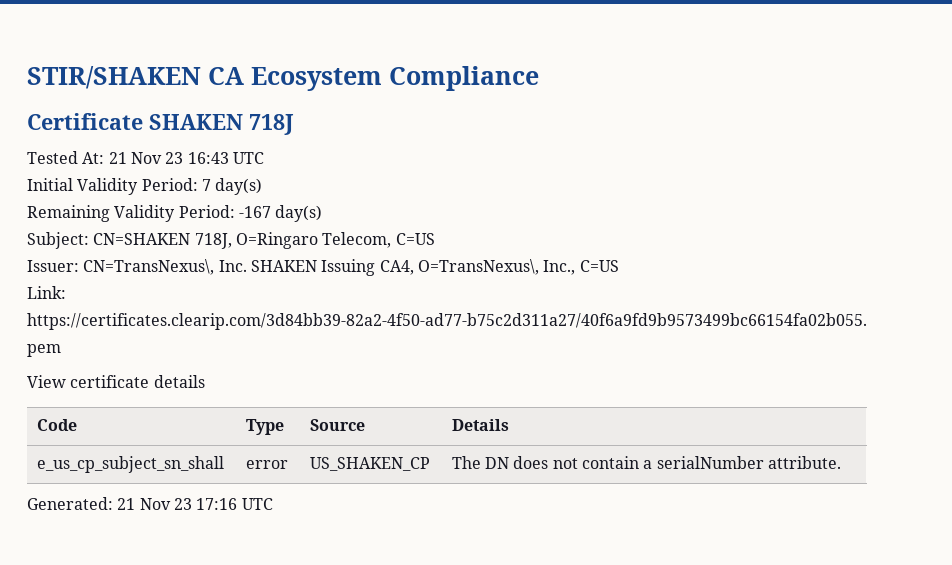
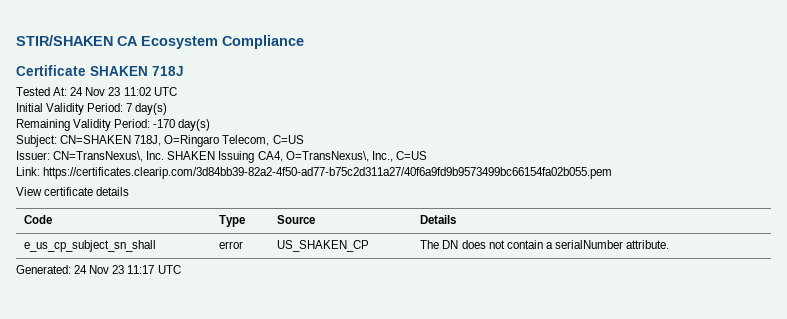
- Tested At: 21 Nov 23 16:43 UTC
+ Tested At: 24 Nov 23 11:02 UTC
- Remaining Validity Period: -167 day(s)
+ Remaining Validity Period: -170 day(s)
- Generated: 21 Nov 23 17:16 UTC
+ Generated: 24 Nov 23 11:17 UTC

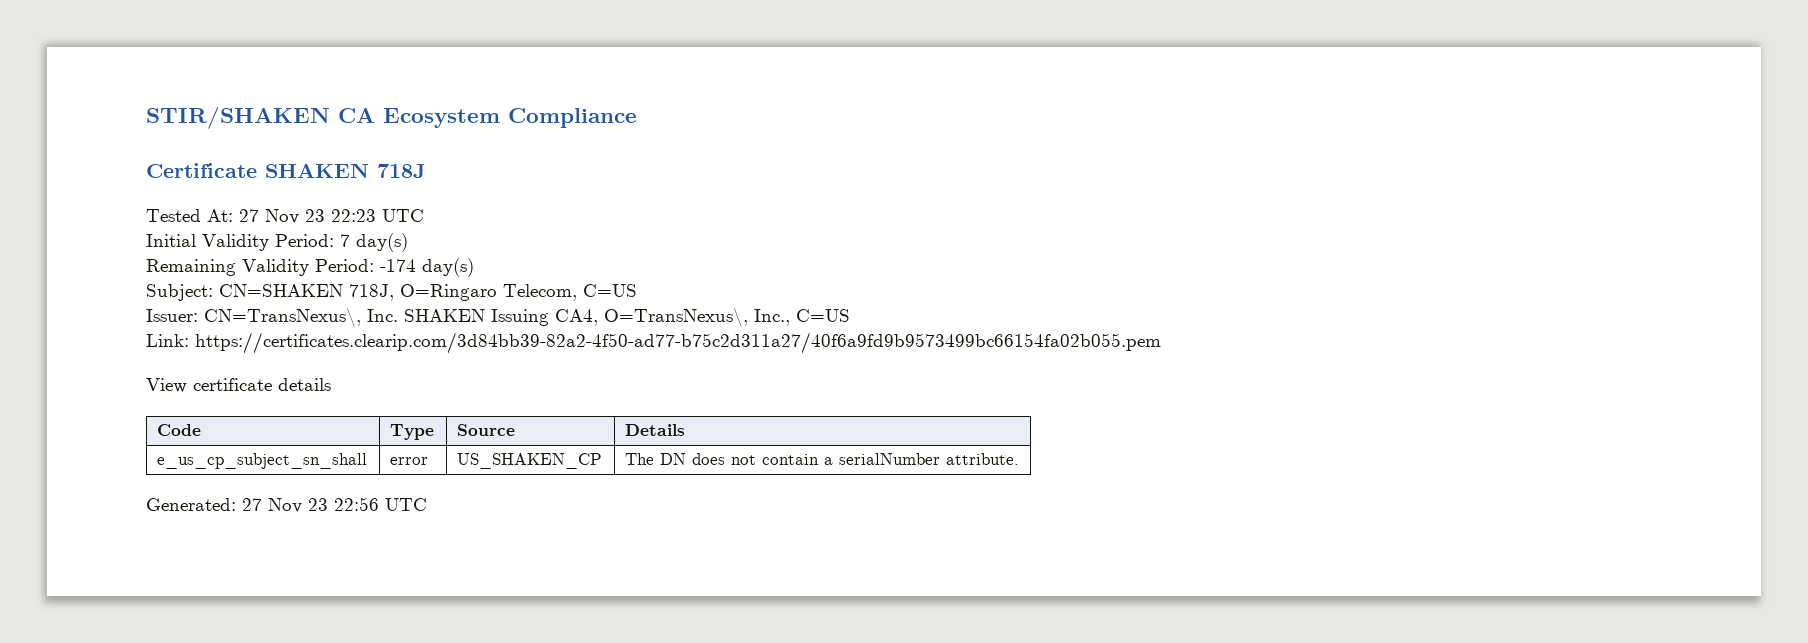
- Tested At: 24 Nov 23 11:02 UTC
+ Tested At: 27 Nov 23 22:23 UTC
- Remaining Validity Period: -170 day(s)
+ Remaining Validity Period: -174 day(s)
- Generated: 24 Nov 23 11:17 UTC
+ Generated: 27 Nov 23 22:56 UTC

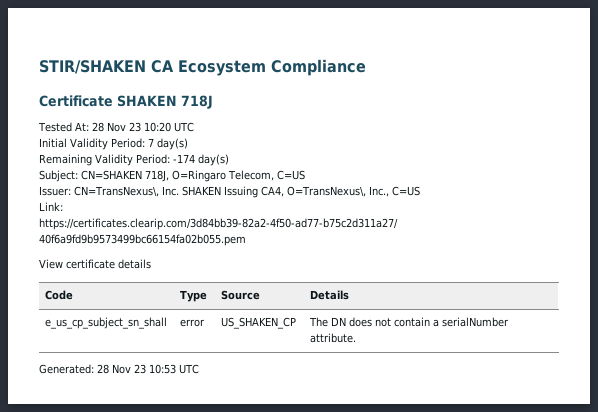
- Tested At: 27 Nov 23 22:23 UTC
+ Tested At: 28 Nov 23 10:20 UTC
- Generated: 27 Nov 23 22:56 UTC
+ Generated: 28 Nov 23 10:53 UTC

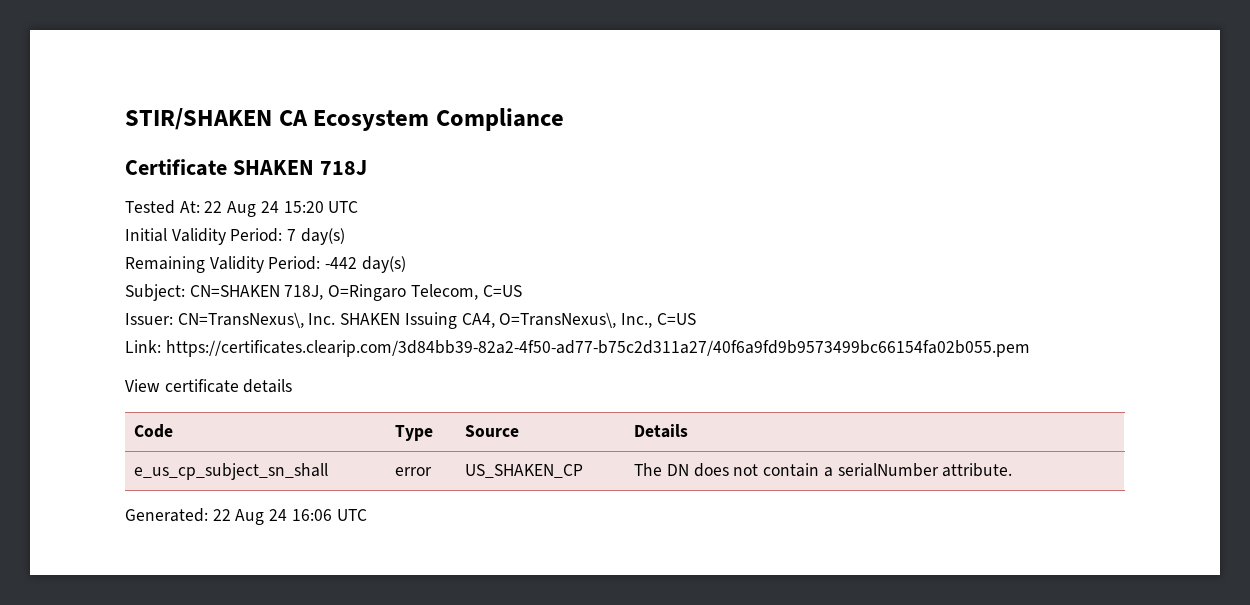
- Tested At: 28 Nov 23 10:20 UTC
+ Tested At: 22 Aug 24 15:20 UTC
- Remaining Validity Period: -174 day(s)
+ Remaining Validity Period: -442 day(s)
- Generated: 28 Nov 23 10:53 UTC
+ Generated: 22 Aug 24 16:06 UTC

